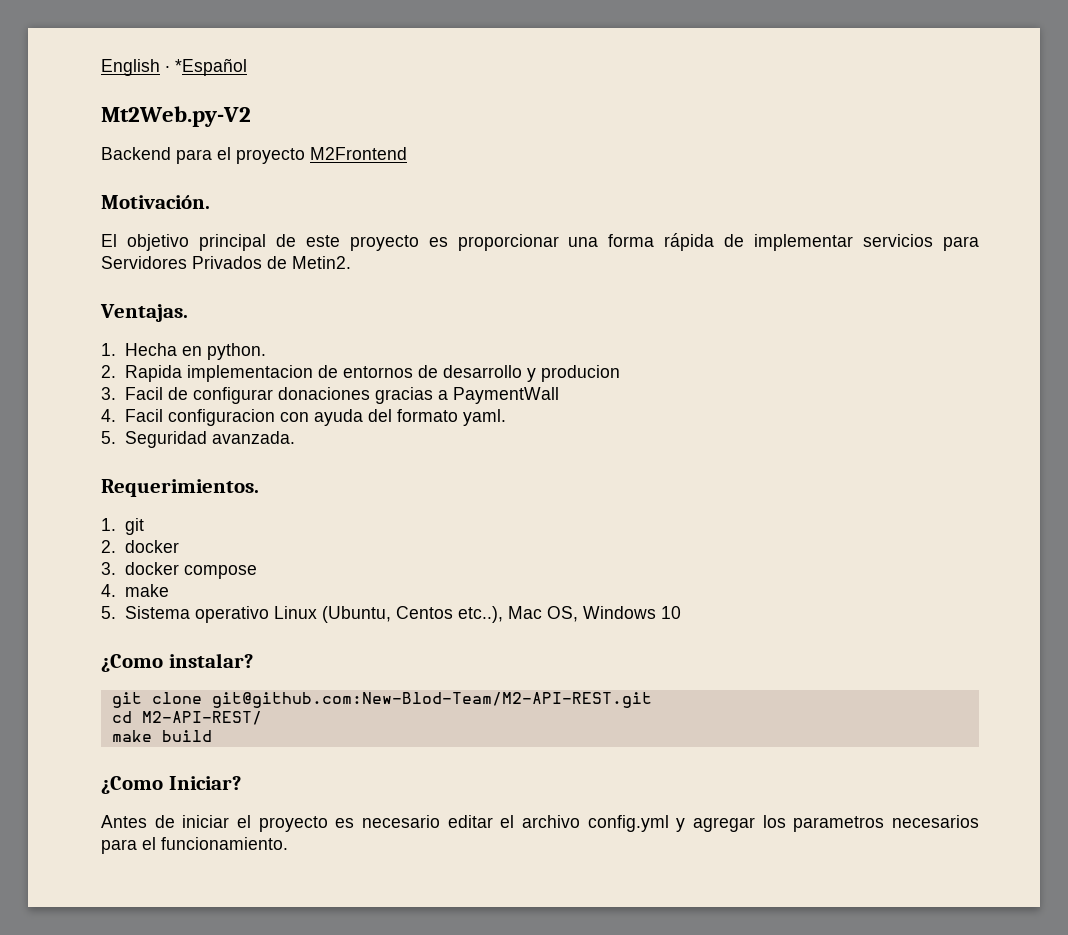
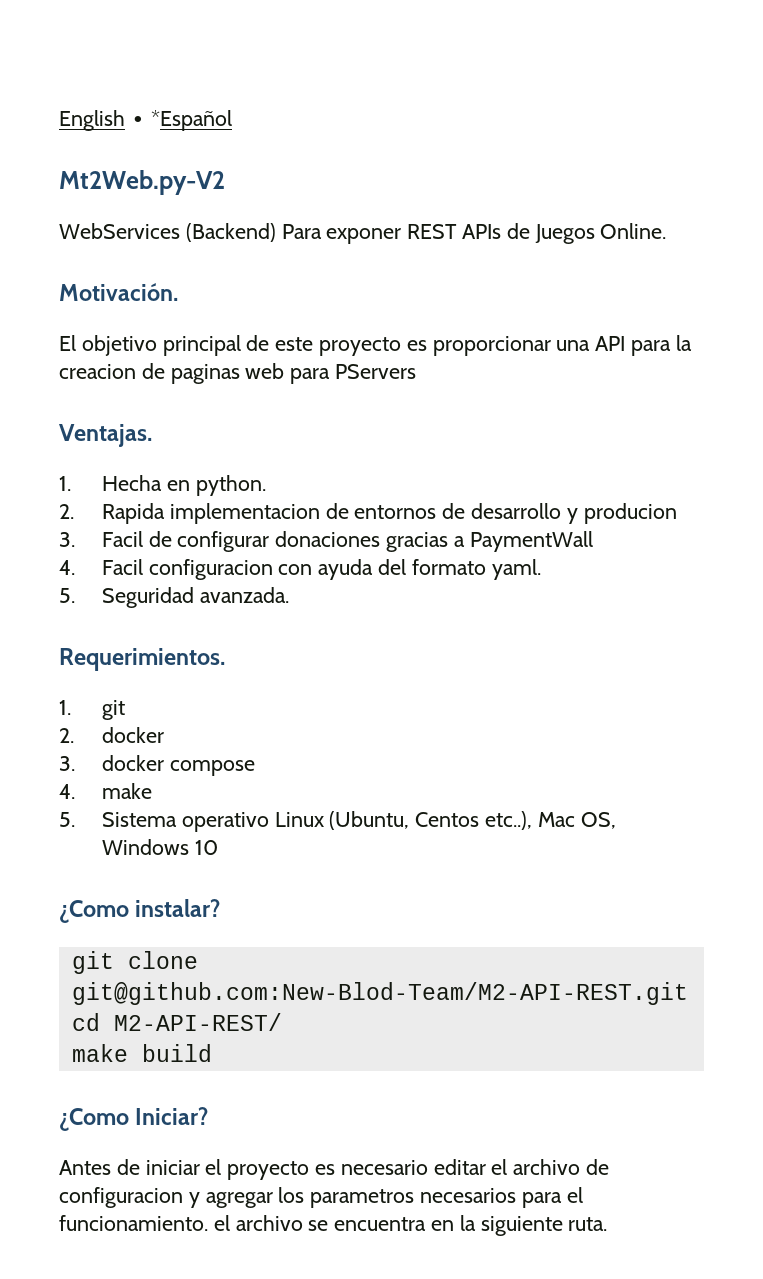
- Backend para el proyecto M2Frontend
+ WebServices (Backend) Para exponer REST APIs de Juegos Online.
- El objetivo principal de este proyecto es proporcionar una forma rápida de implementar servicios para Servidores Privados de Metin2.
+ El objetivo principal de este proyecto es proporcionar una API para la creacion de paginas web para PServers
- Antes de iniciar el proyecto es necesario editar el archivo config.yml y agregar los parametros necesarios para el funcionamiento.
+ Antes de iniciar el proyecto es necesario editar el archivo de configuracion y agregar los parametros necesarios para el funcionamiento. el archivo se encuentra en la siguiente ruta.

